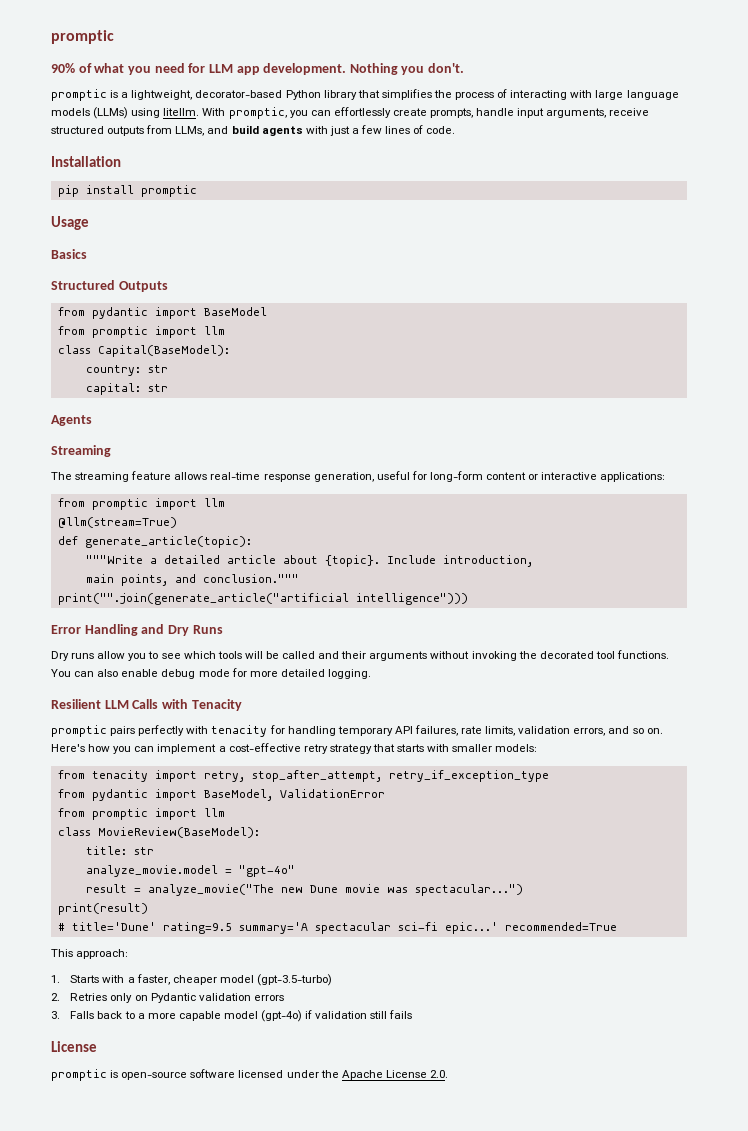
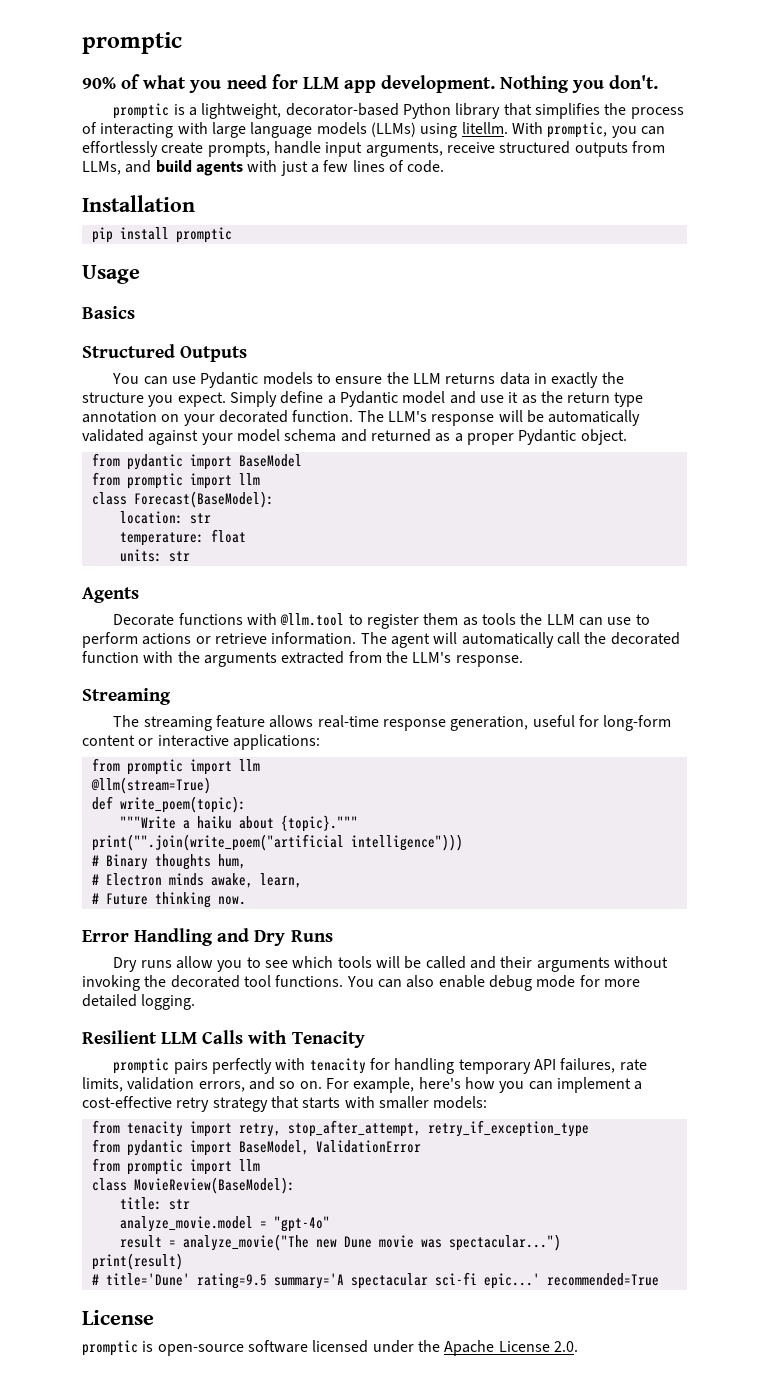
+ You can use Pydantic models to ensure the LLM returns data in exactly the structure you expect. Simply define a Pydantic model and use it as the return type annotation on your decorated function. The LLM's response will be automatically validated against your model schema and returned as a proper Pydantic object.
- class Capital(BaseModel):
- country: str
- capital: str
+ class Forecast(BaseModel):
+ location: str
+ temperature: float
+ units: str
+ Decorate functions with @llm.tool to register them as tools the LLM can use to perform actions or retrieve information. The agent will automatically call the decorated function with the arguments extracted from the LLM's response.
- def generate_article(topic):
+ def write_poem(topic):
- """Write a detailed article about {topic}. Include introduction,
- main points, and conclusion."""
- print("".join(generate_article("artificial intelligence")))
+ """Write a haiku about {topic}."""
+ print("".join(write_poem("artificial intelligence")))
+ # Binary thoughts hum,
+ # Electron minds awake, learn,
+ # Future thinking now.
- Here's how you can implement a cost-effective retry strategy that starts with smaller models:
+ For example, here's how you can implement a cost-effective retry strategy that starts with smaller models:
- This approach:
- 1. Starts with a faster, cheaper model (gpt-3.5-turbo)
- 2. Retries only on Pydantic validation errors
- 3. Falls back to a more capable model (gpt-4o) if validation still fails

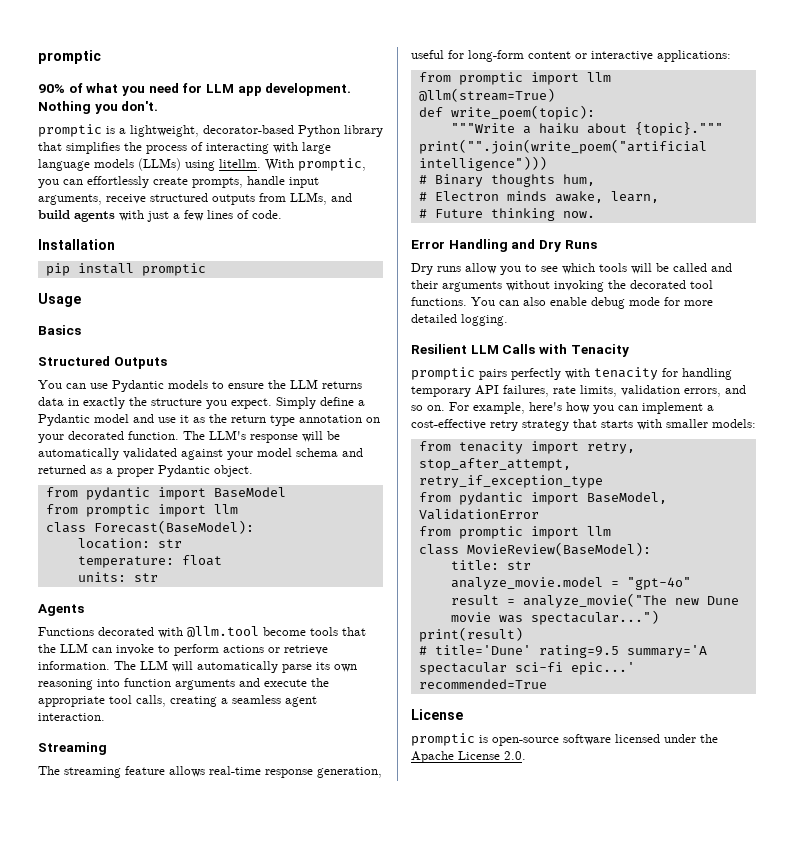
- Decorate functions with @llm.tool to register them as tools the LLM can use to perform actions or retrieve information.
+ Functions decorated with @llm.tool become tools that the LLM can invoke to perform actions or retrieve information.
- The agent will automatically call the decorated function with the arguments extracted from the LLM's response.
+ The LLM will automatically parse its own reasoning into function arguments and execute the appropriate tool calls, creating a seamless agent interaction.

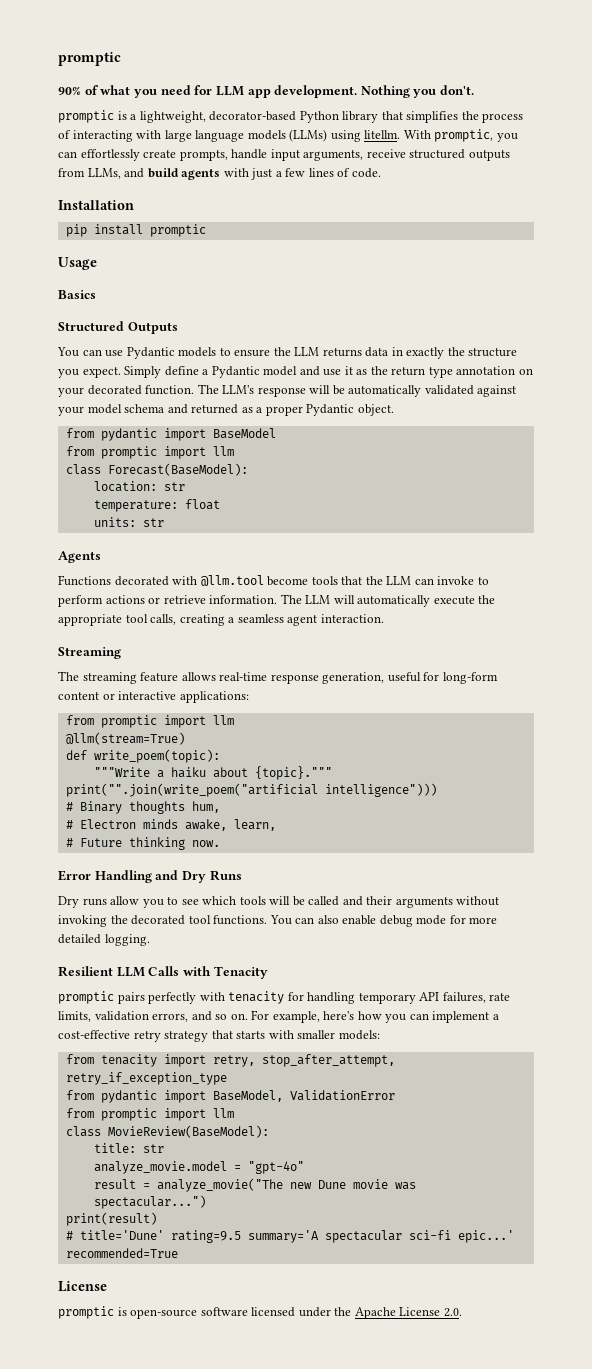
- The LLM will automatically parse its own reasoning into function arguments and execute the appropriate tool calls, creating a seamless agent interaction.
+ The LLM will automatically execute the appropriate tool calls, creating a seamless agent interaction.

